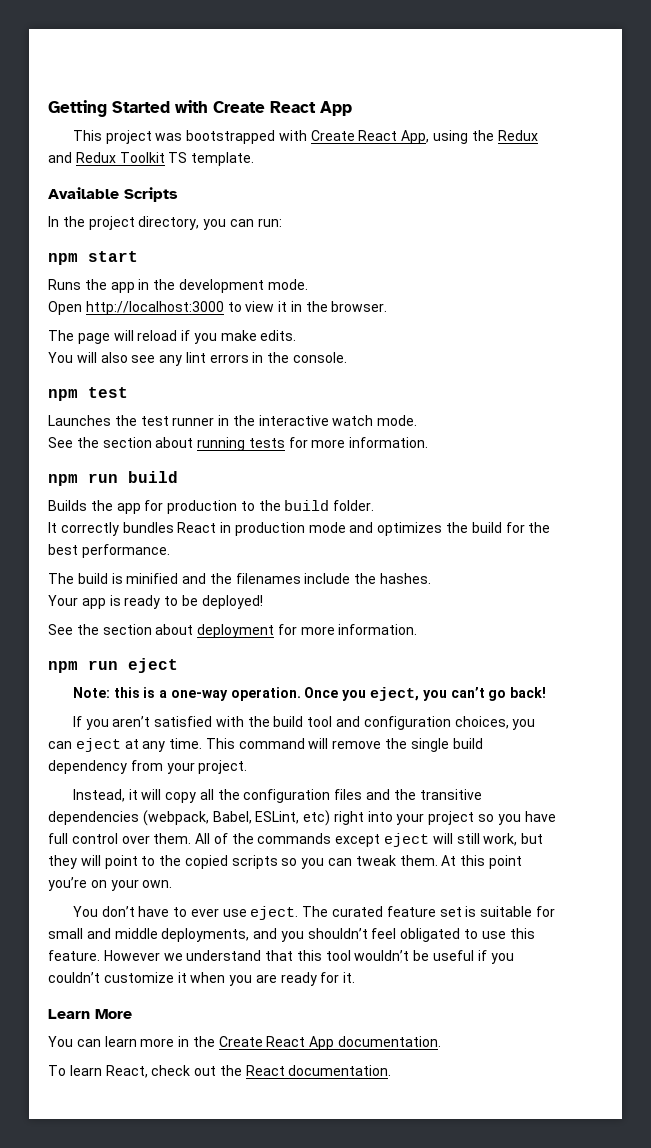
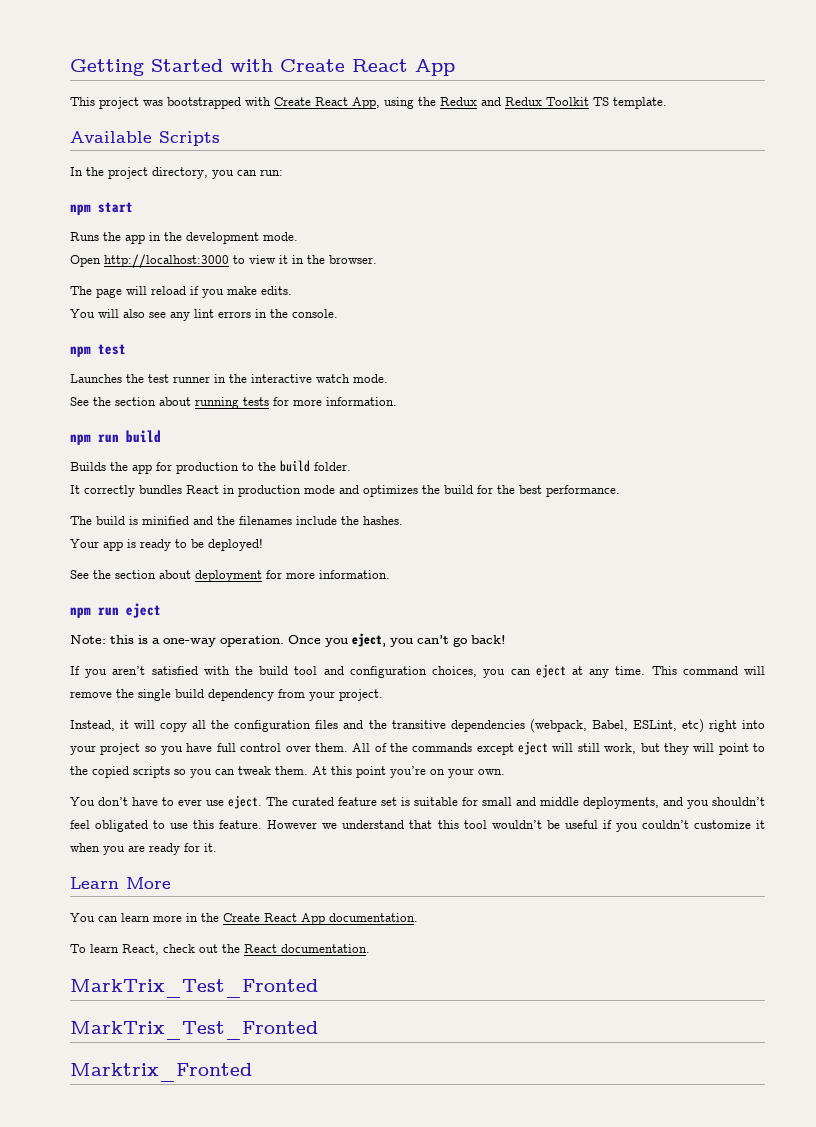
  To learn React, check out the React documentation.
+ MarkTrix_Test_Fronted
+ MarkTrix_Test_Fronted
+ Marktrix_Fronted

